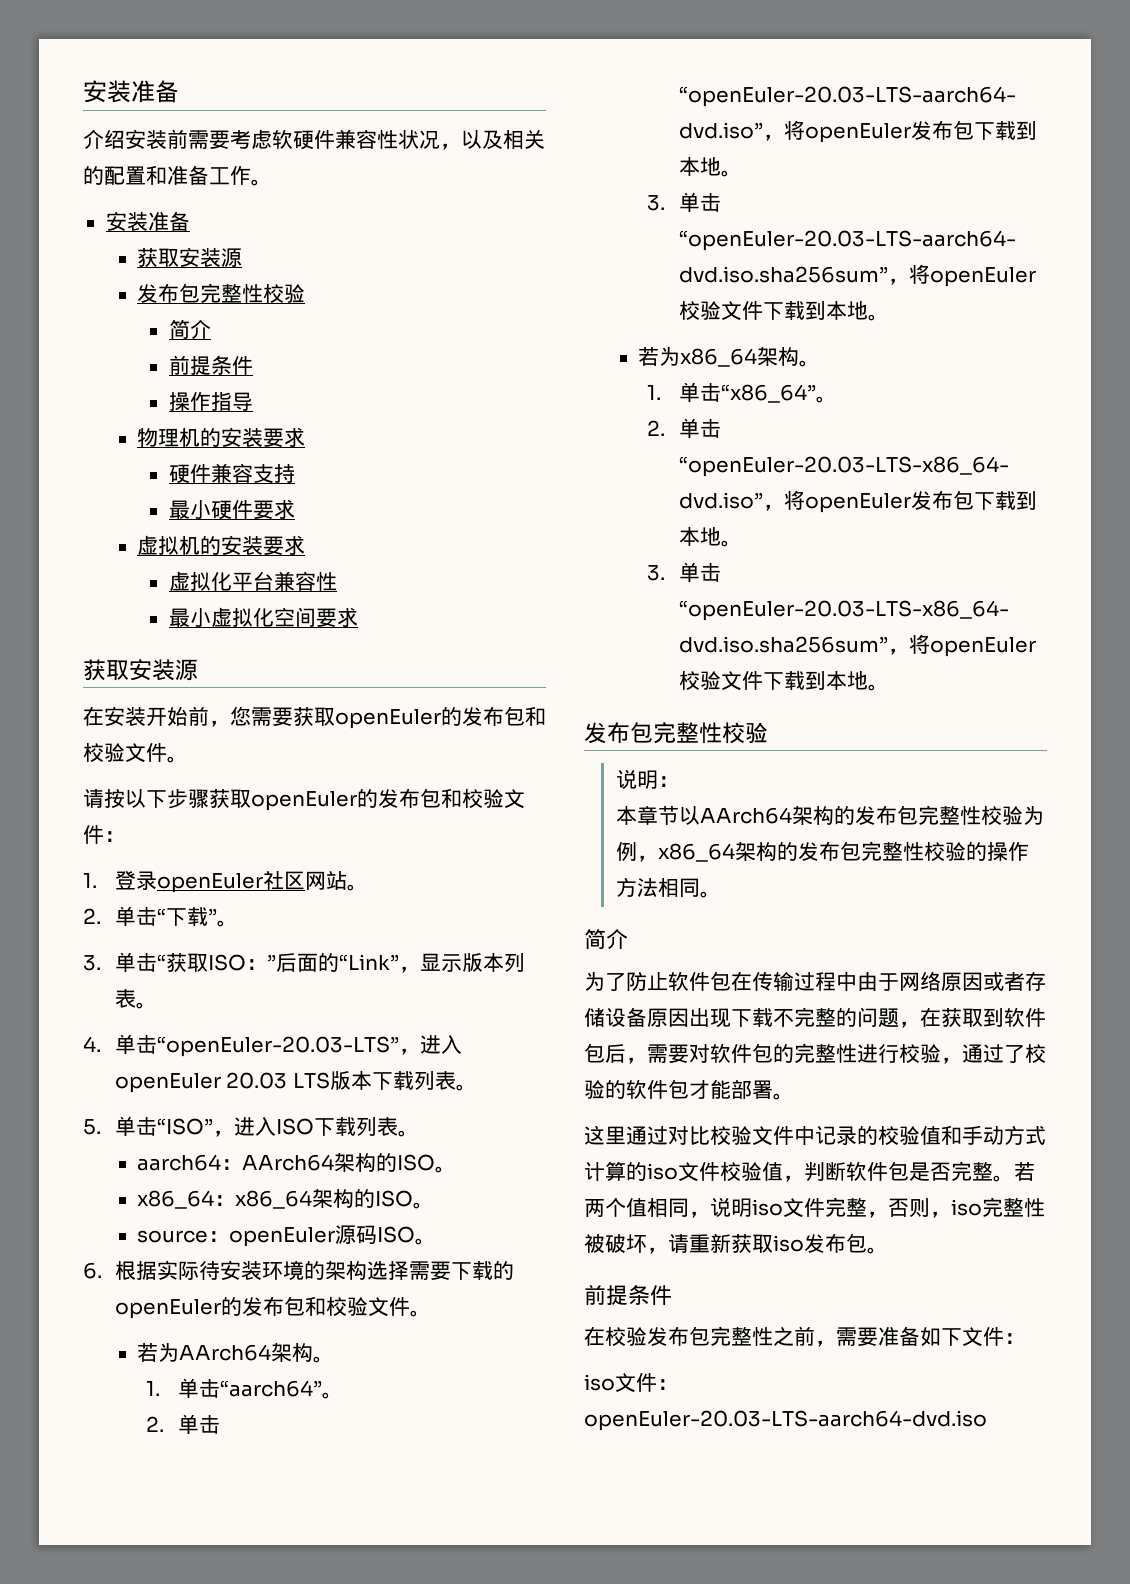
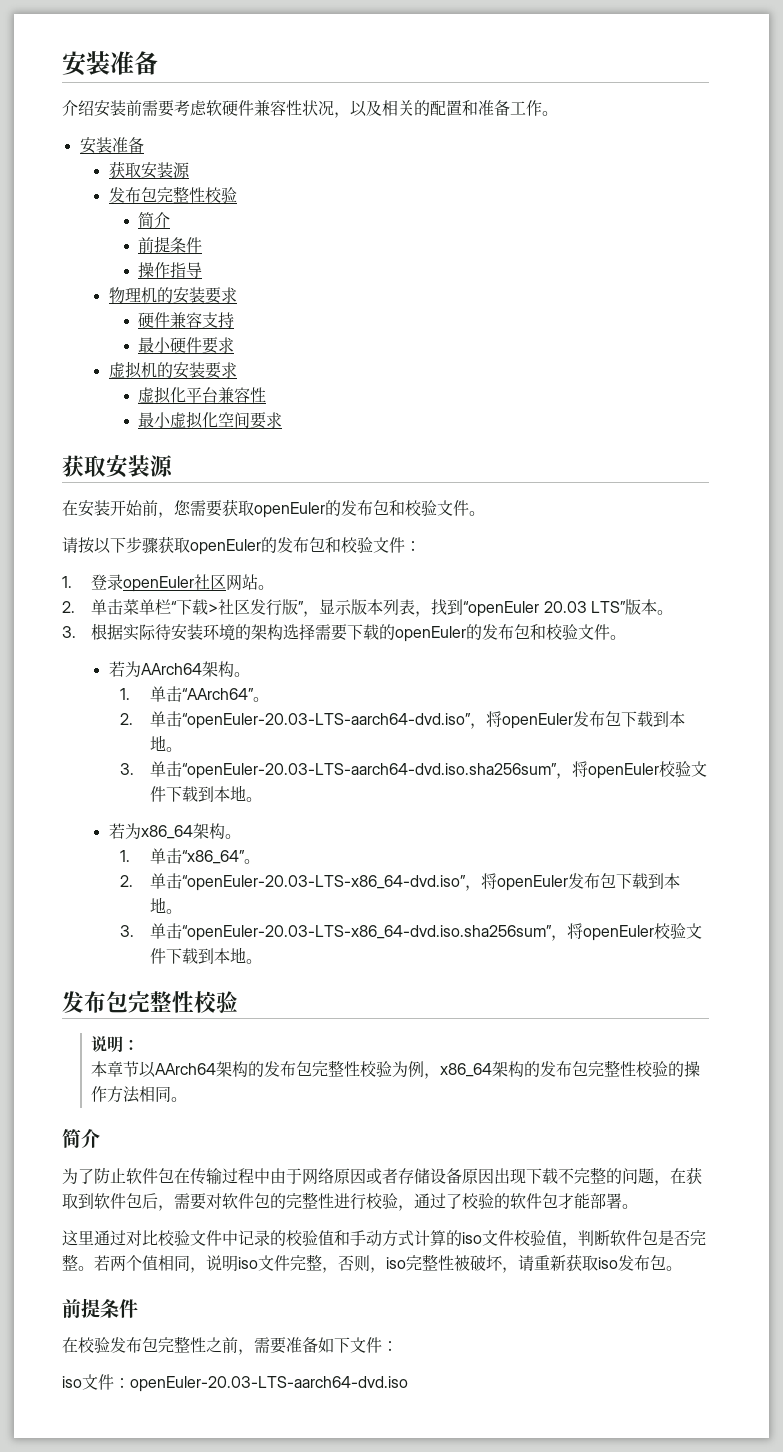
- 2.单击“下载”。
- 3.单击“获取ISO：”后面的“Link”，显示版本列表。
- 4.单击“openEuler-20.03-LTS”，进入openEuler 20.03 LTS版本下载列表。
- 5.单击“ISO”，进入ISO下载列表。
- aarch64：AArch64架构的ISO。
- x86_64：x86_64架构的ISO。
- source：openEuler源码ISO。
- 6.根据实际待安装环境的架构选择需要下载的openEuler的发布包和校验文件。
+ 2.单击菜单栏“下载>社区发行版”，显示版本列表，找到“openEuler 20.03 LTS”版本。
+ 3.根据实际待安装环境的架构选择需要下载的openEuler的发布包和校验文件。
- 1.单击“aarch64”。
+ 1.单击“AArch64”。

